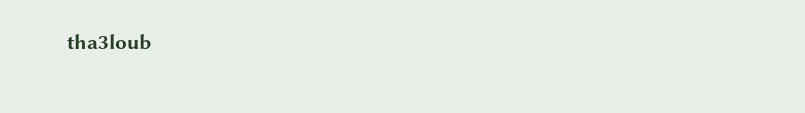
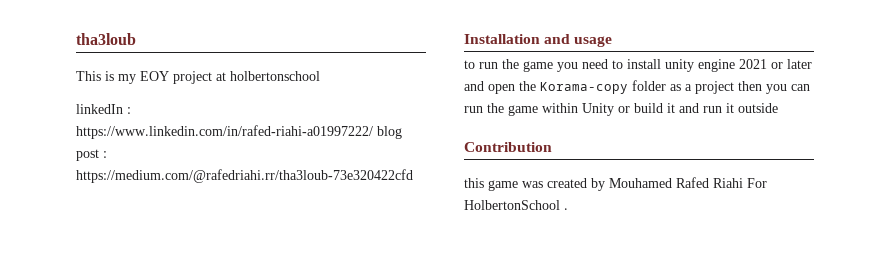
+ This is my EOY project at holbertonschool
+ linkedIn : https://www.linkedin.com/in/rafed-riahi-a01997222/ blog post : https://medium.com/@rafedriahi.rr/tha3loub-73e320422cfd
+ Installation and usage
+ to run the game you need to install unity engine 2021 or later and open the Korama-copy folder as a project then you can run the game within Unity or build it and run it outside
+ Contribution
+ this game was created by Mouhamed Rafed Riahi For HolbertonSchool .

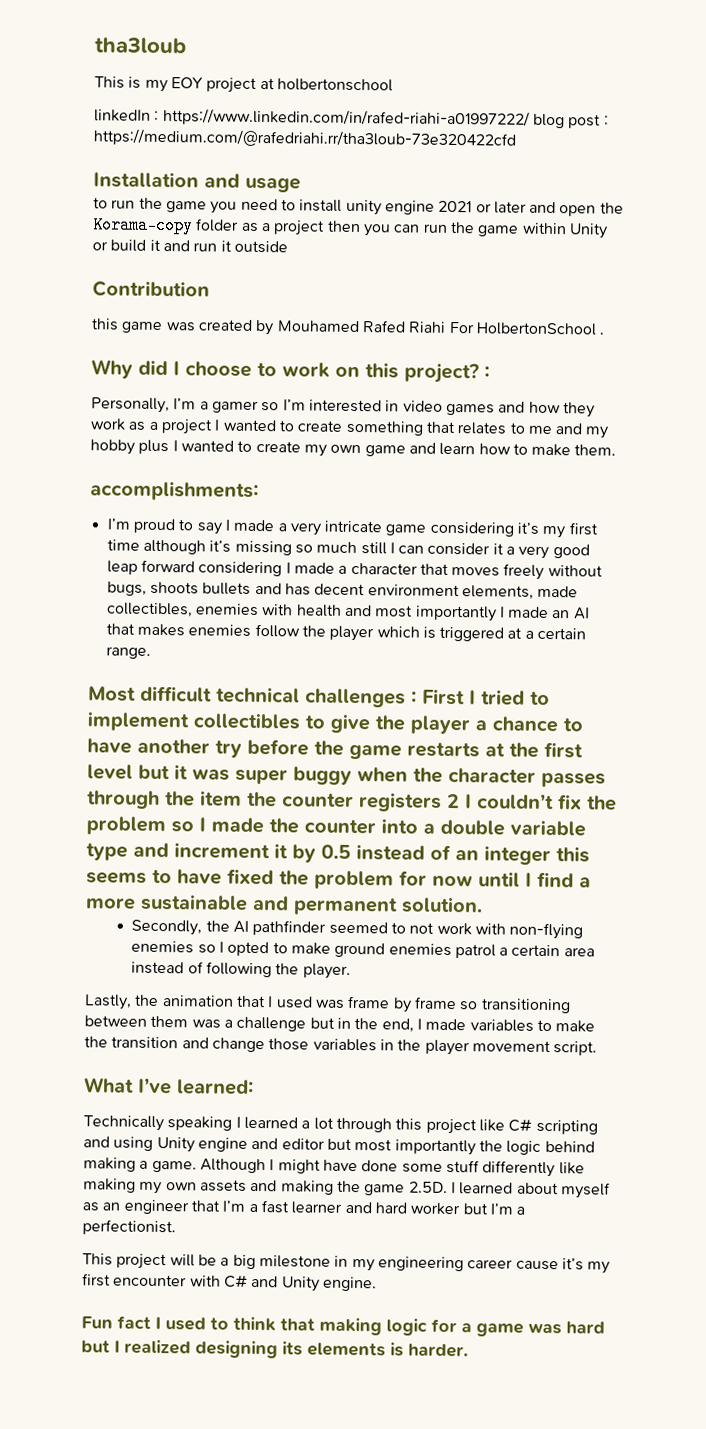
+ Why did I choose to work on this project? :
+ Personally, I’m a gamer so I’m interested in video games and how they work as a project I wanted to create something that relates to me and my hobby plus I wanted to create my own game and learn how to make them.
+ accomplishments:
+ I’m proud to say I made a very intricate game considering it’s my first time although it’s missing so much still I can consider it a very good leap forward considering I made a character that moves freely without bugs, shoots bullets and has decent environment elements, made collectibles, enemies with health and most importantly I made an AI that makes enemies follow the player which is triggered at a certain range.
+ Most difficult technical challenges : First I tried to implement collectibles to give the player a chance to have another try before the game restarts at the first level but it was super buggy when the character passes through the item the counter registers 2 I couldn’t fix the problem so I made the counter into a double variable type and increment it by 0.5 instead of an integer this seems to have fixed the problem for now until I find a more sustainable and permanent solution.
+ Secondly, the AI pathfinder seemed to not work with non-flying enemies so I opted to make ground enemies patrol a certain area instead of following the player.
+ Lastly, the animation that I used was frame by frame so transitioning between them was a challenge but in the end, I made variables to make the transition and change those variables in the player movement script.
+ What I’ve learned:
+ Technically speaking I learned a lot through this project like C# scripting and using Unity engine and editor but most importantly the logic behind making a game. Although I might have done some stuff differently like making my own assets and making the game 2.5D. I learned about myself as an engineer that I’m a fast learner and hard worker but I’m a perfectionist.
+ This project will be a big milestone in my engineering career cause it’s my first encounter with C# and Unity engine.
+ Fun fact I used to think that making logic for a game was hard but I realized designing its elements is harder.

